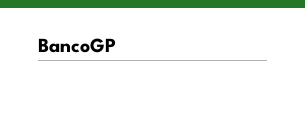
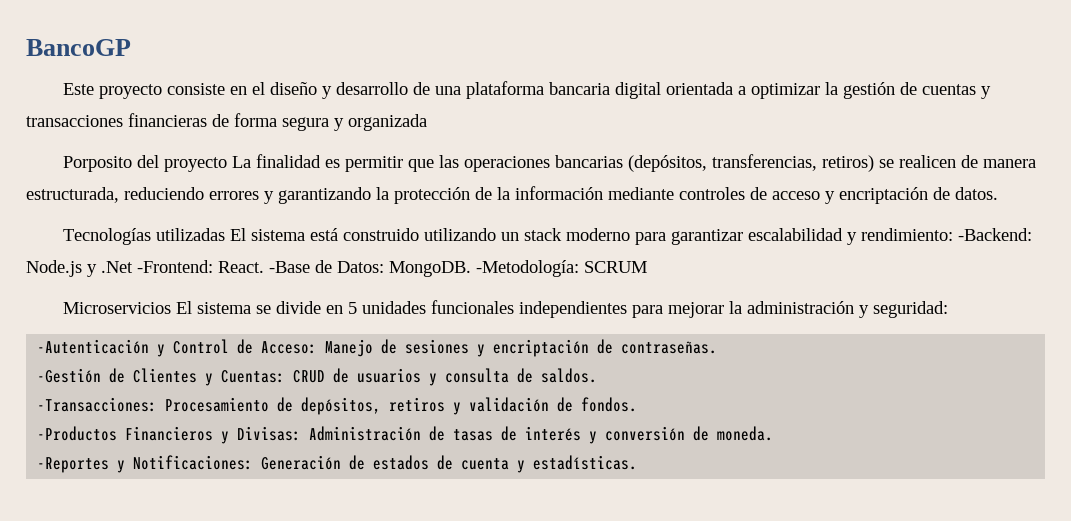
+ Este proyecto consiste en el diseño y desarrollo de una plataforma bancaria digital orientada a optimizar la gestión de cuentas y transacciones financieras de forma segura y organizada
+ Porposito del proyecto La finalidad es permitir que las operaciones bancarias (depósitos, transferencias, retiros) se realicen de manera estructurada, reduciendo errores y garantizando la protección de la información mediante controles de acceso y encriptación de datos.
+ Tecnologías utilizadas El sistema está construido utilizando un stack moderno para garantizar escalabilidad y rendimiento: -Backend: Node.js y .Net -Frontend: React. -Base de Datos: MongoDB. -Metodología: SCRUM
+ Microservicios El sistema se divide en 5 unidades funcionales independientes para mejorar la administración y seguridad:
+ -Autenticación y Control de Acceso: Manejo de sesiones y encriptación de contraseñas.
+ -Gestión de Clientes y Cuentas: CRUD de usuarios y consulta de saldos.
+ -Transacciones: Procesamiento de depósitos, retiros y validación de fondos.
+ -Productos Financieros y Divisas: Administración de tasas de interés y conversión de moneda.
+ -Reportes y Notificaciones: Generación de estados de cuenta y estadísticas.

